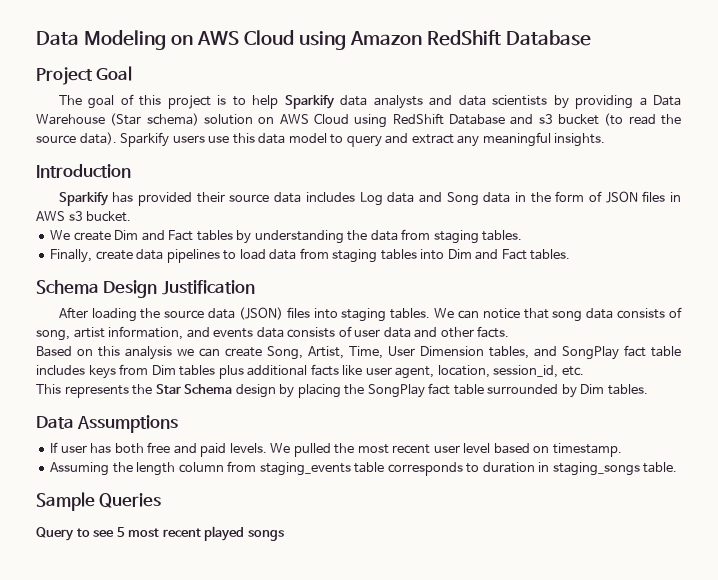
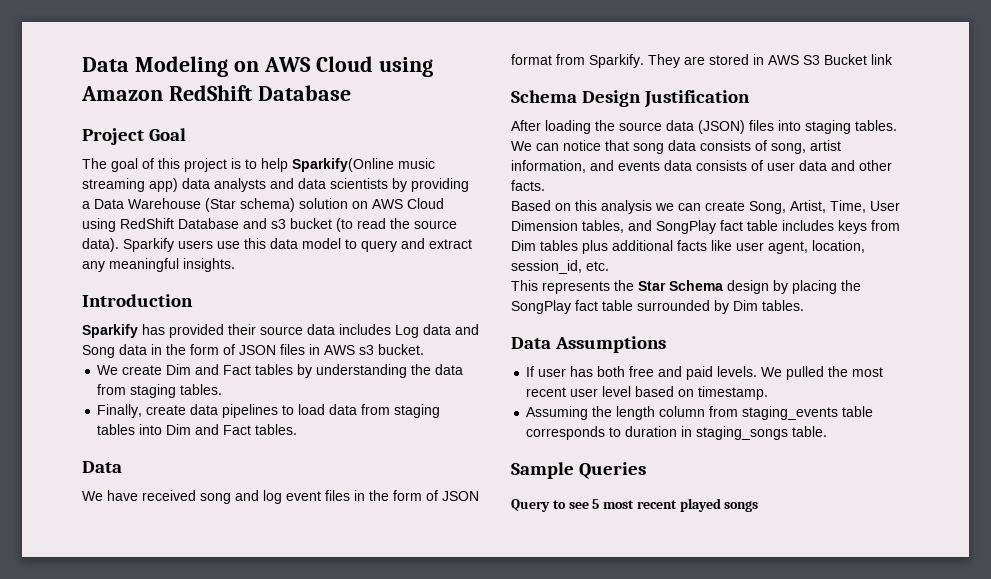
- The goal of this project is to help Sparkify data analysts and data scientists by providing a Data Warehouse (Star schema) solution on AWS Cloud using RedShift Database and s3 bucket (to read the source data).
+ The goal of this project is to help Sparkify(Online music streaming app) data analysts and data scientists by providing a Data Warehouse (Star schema) solution on AWS Cloud using RedShift Database and s3 bucket (to read the source data).
  Finally, create data pipelines to load data from staging tables into Dim and Fact tables.
+ Data
+ We have received song and log event files in the form of JSON format from Sparkify. They are stored in AWS S3 Bucket link

